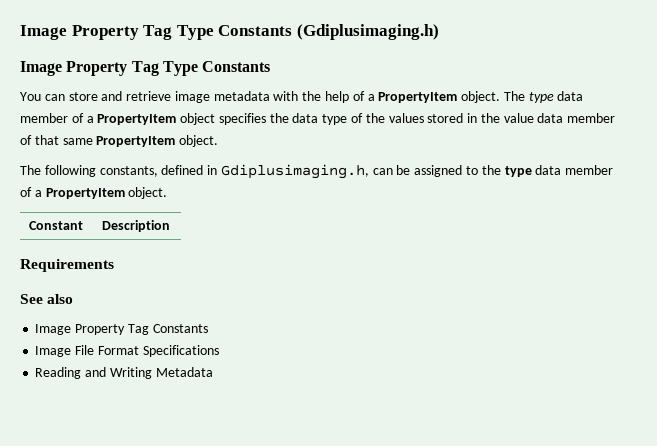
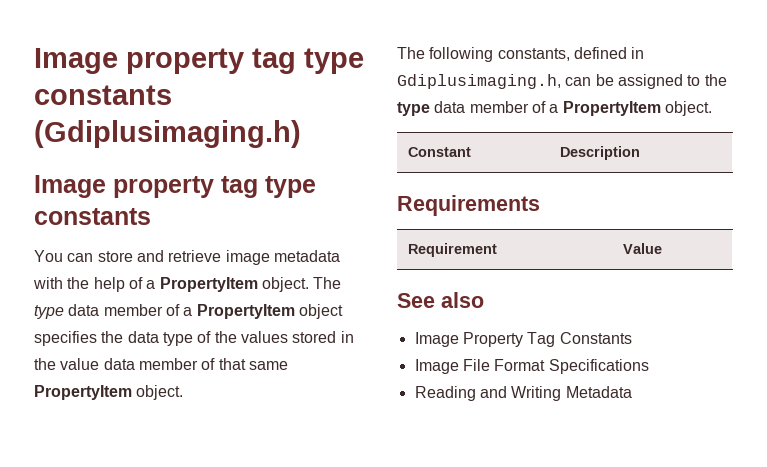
- Image Property Tag Type Constants (Gdiplusimaging.h)
- Image Property Tag Type Constants
+ Image property tag type constants (Gdiplusimaging.h)
+ Image property tag type constants
+ Requirement | Value

